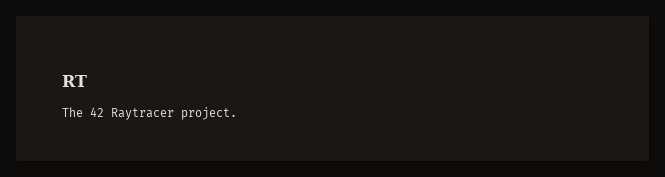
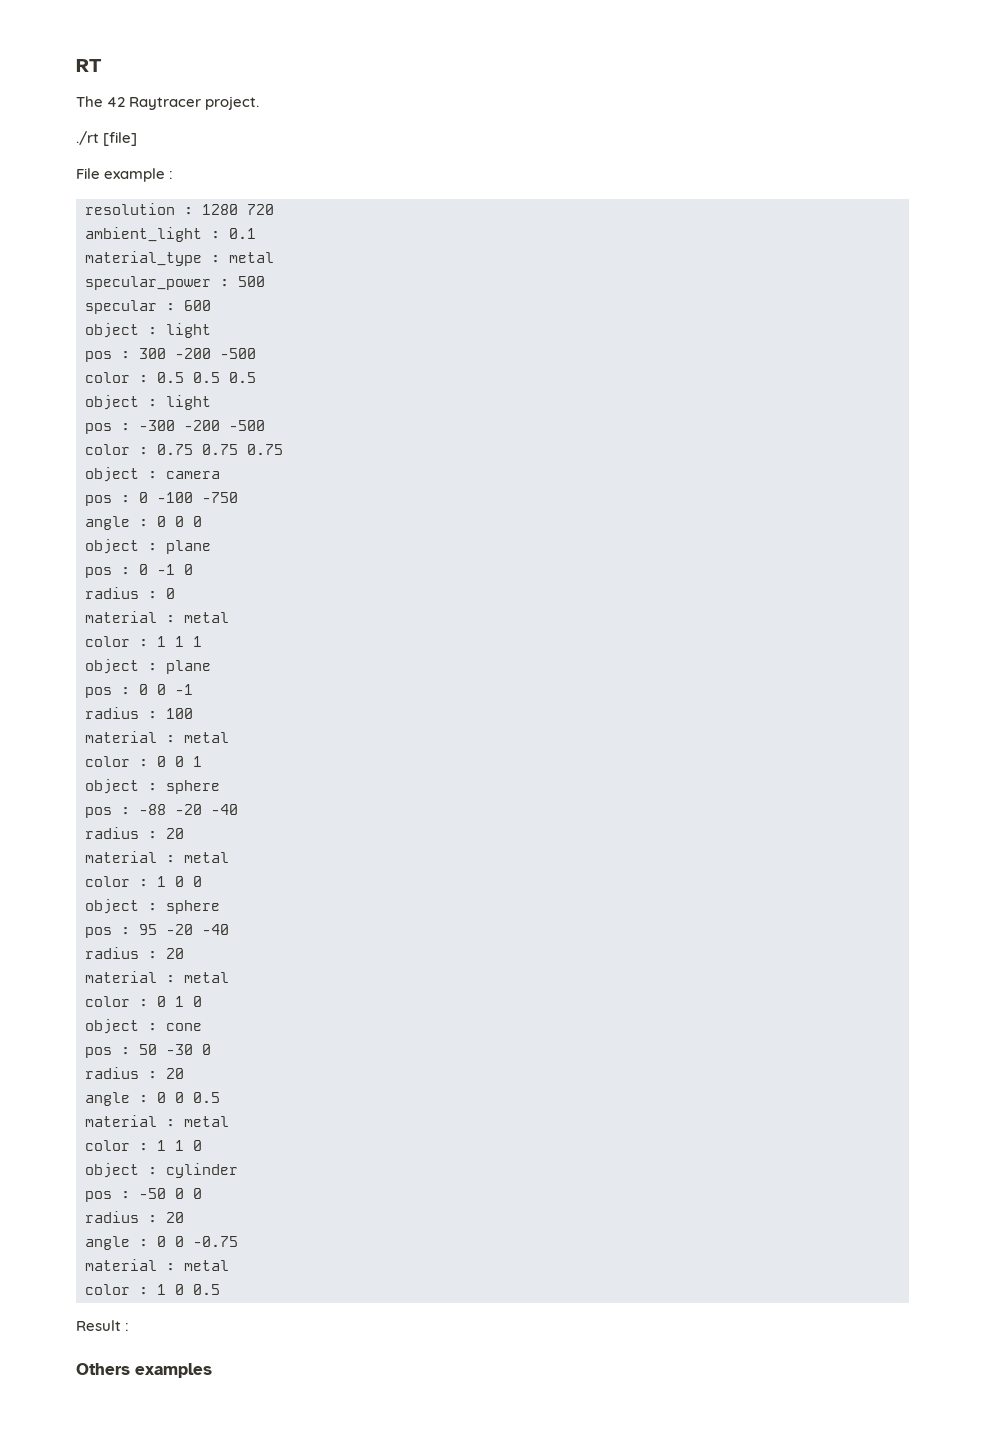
+ ./rt [file]
+ File example :
+ resolution : 1280 720
+ ambient_light : 0.1
+ material_type : metal
+ specular_power : 500
+ specular : 600
+ object : light
+ pos : 300 -200 -500
+ color : 0.5 0.5 0.5
+ object : light
+ pos : -300 -200 -500
+ color : 0.75 0.75 0.75
+ object : camera
+ pos : 0 -100 -750
+ angle : 0 0 0
+ object : plane
+ pos : 0 -1 0
+ radius : 0
+ material : metal
+ color : 1 1 1
+ object : plane
+ pos : 0 0 -1
+ radius : 100
+ material : metal
+ color : 0 0 1
+ object : sphere
+ pos : -88 -20 -40
+ radius : 20
+ material : metal
+ color : 1 0 0
+ object : sphere
+ pos : 95 -20 -40
+ radius : 20
+ material : metal
+ color : 0 1 0
+ object : cone
+ pos : 50 -30 0
+ radius : 20
+ angle : 0 0 0.5
+ material : metal
+ color : 1 1 0
+ object : cylinder
+ pos : -50 0 0
+ radius : 20
+ angle : 0 0 -0.75
+ material : metal
+ color : 1 0 0.5
+ Result :
+ Others examples

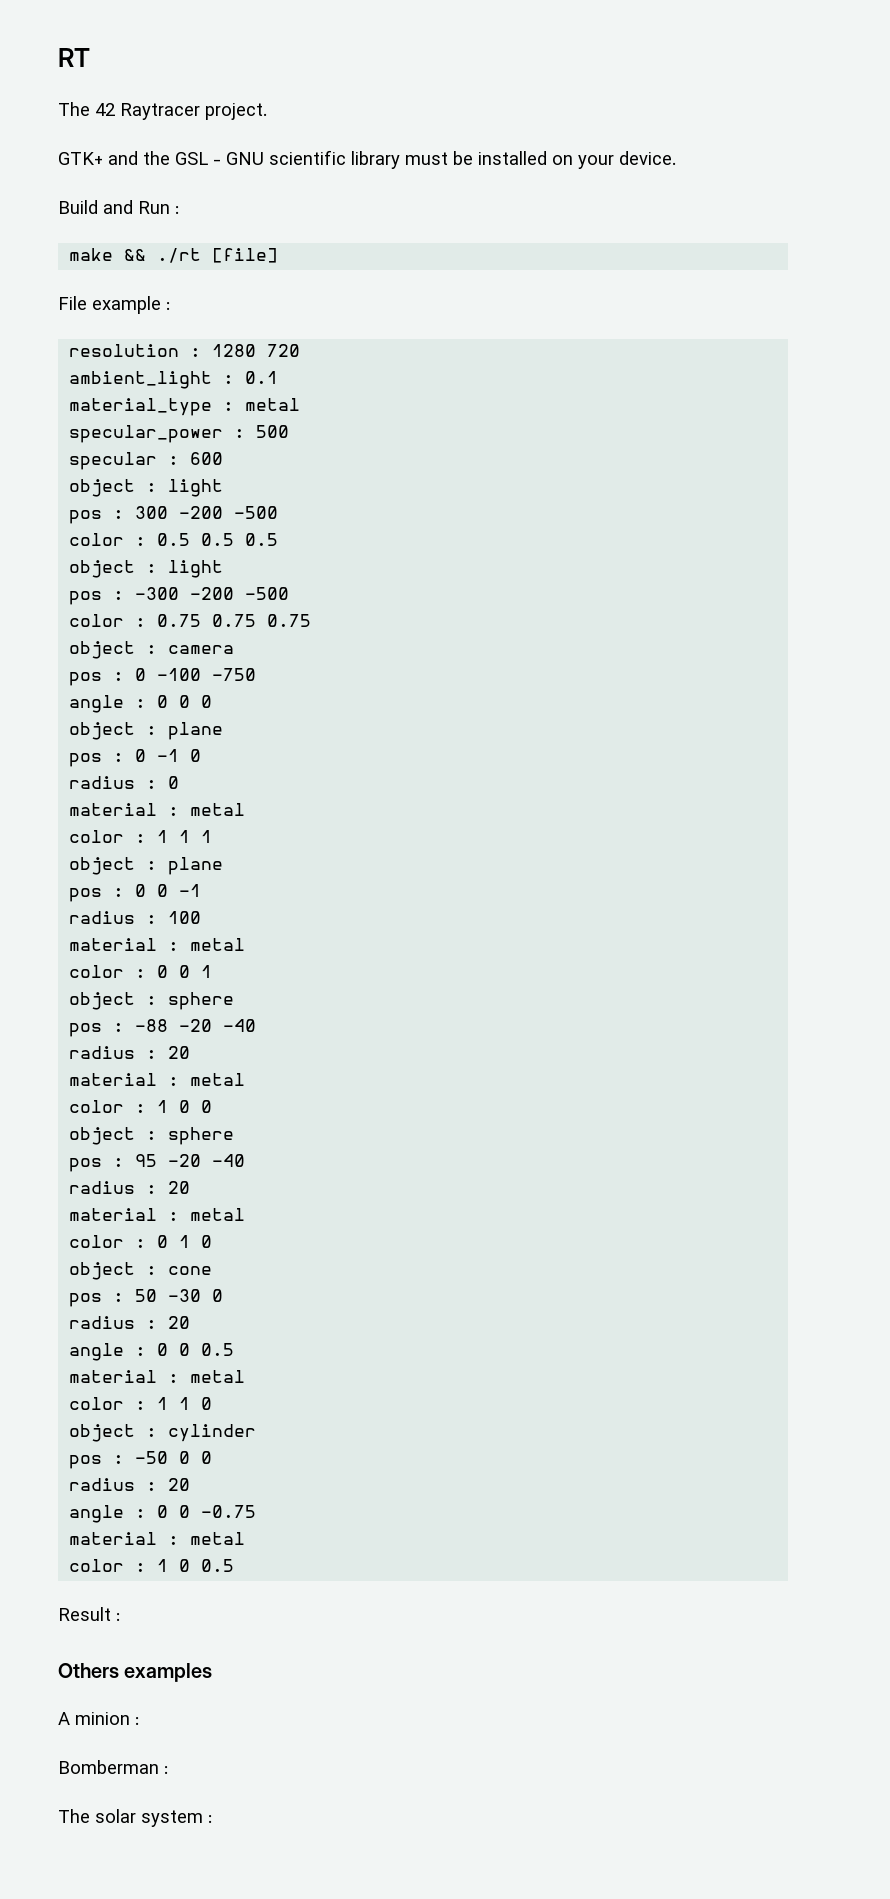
- ./rt [file]
+ GTK+ and the GSL - GNU scientific library must be installed on your device.
+ Build and Run :
+ make && ./rt [file]
+ A minion :
+ Bomberman :
+ The solar system :

